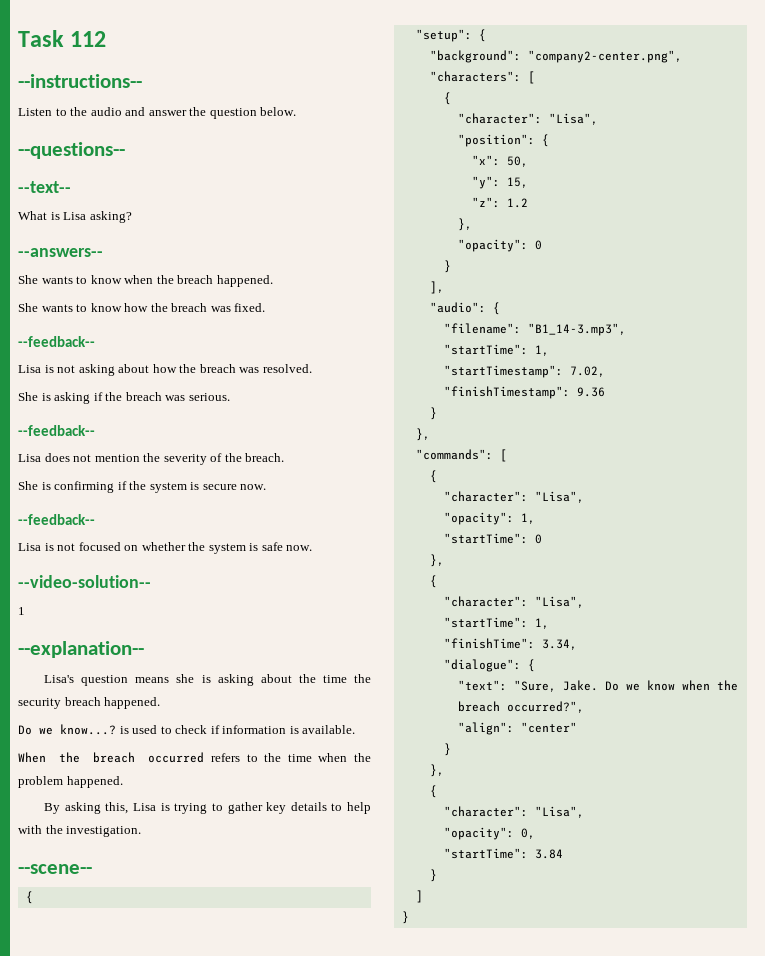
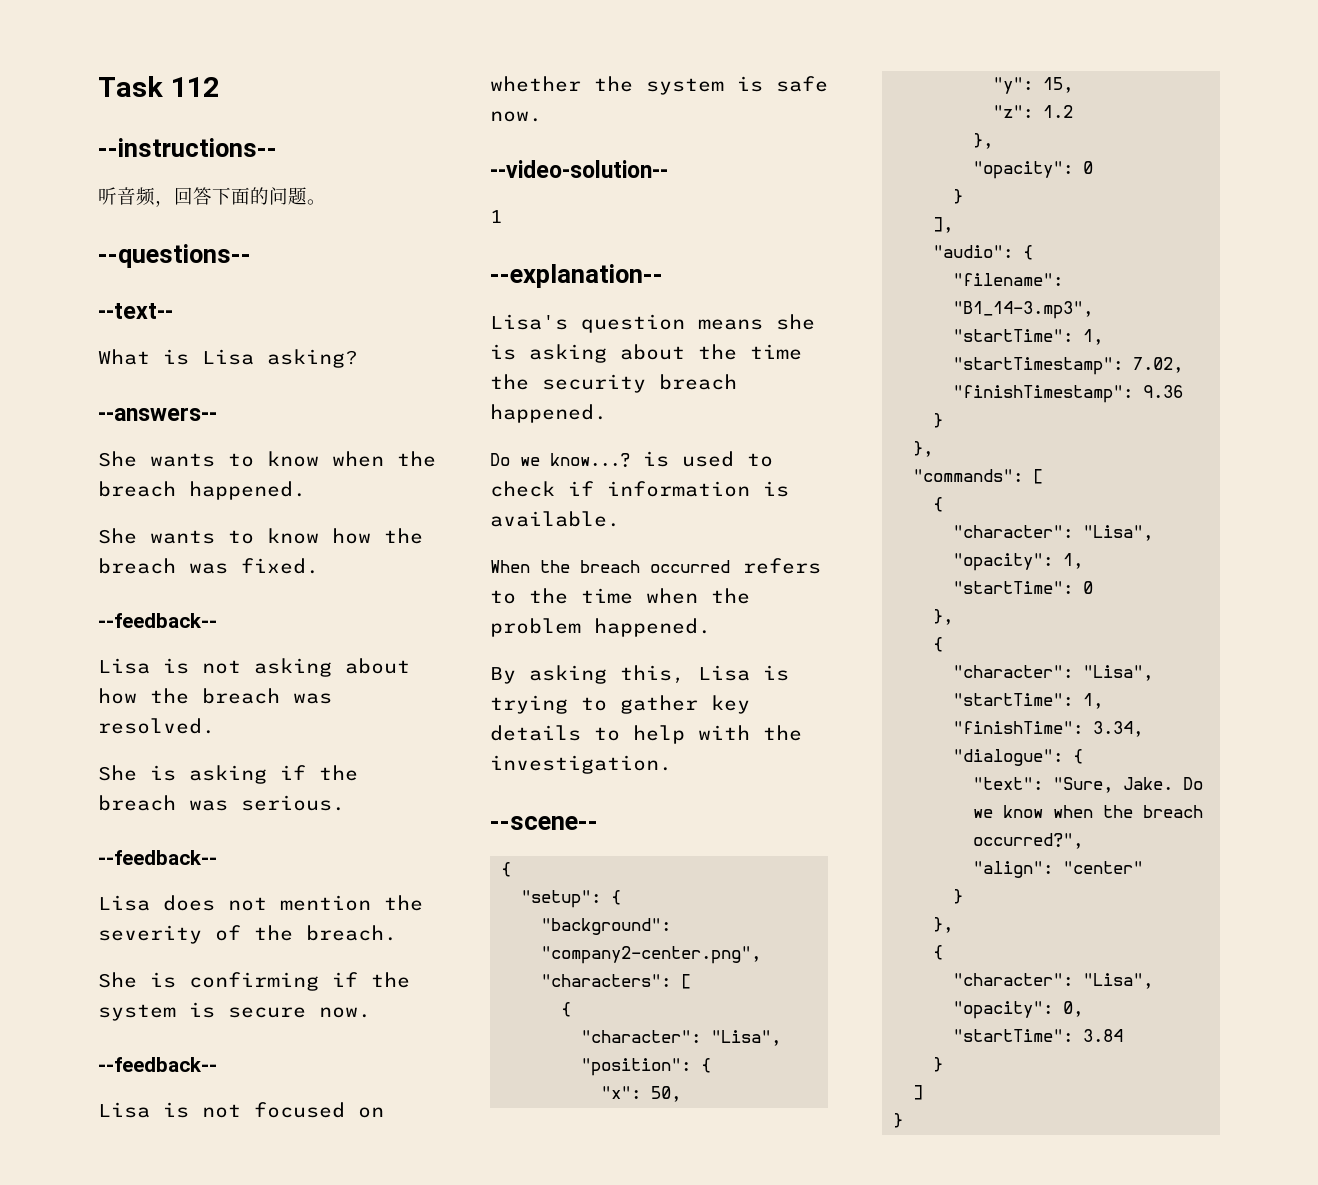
- Listen to the audio and answer the question below.
+ 听音频，回答下面的问题。

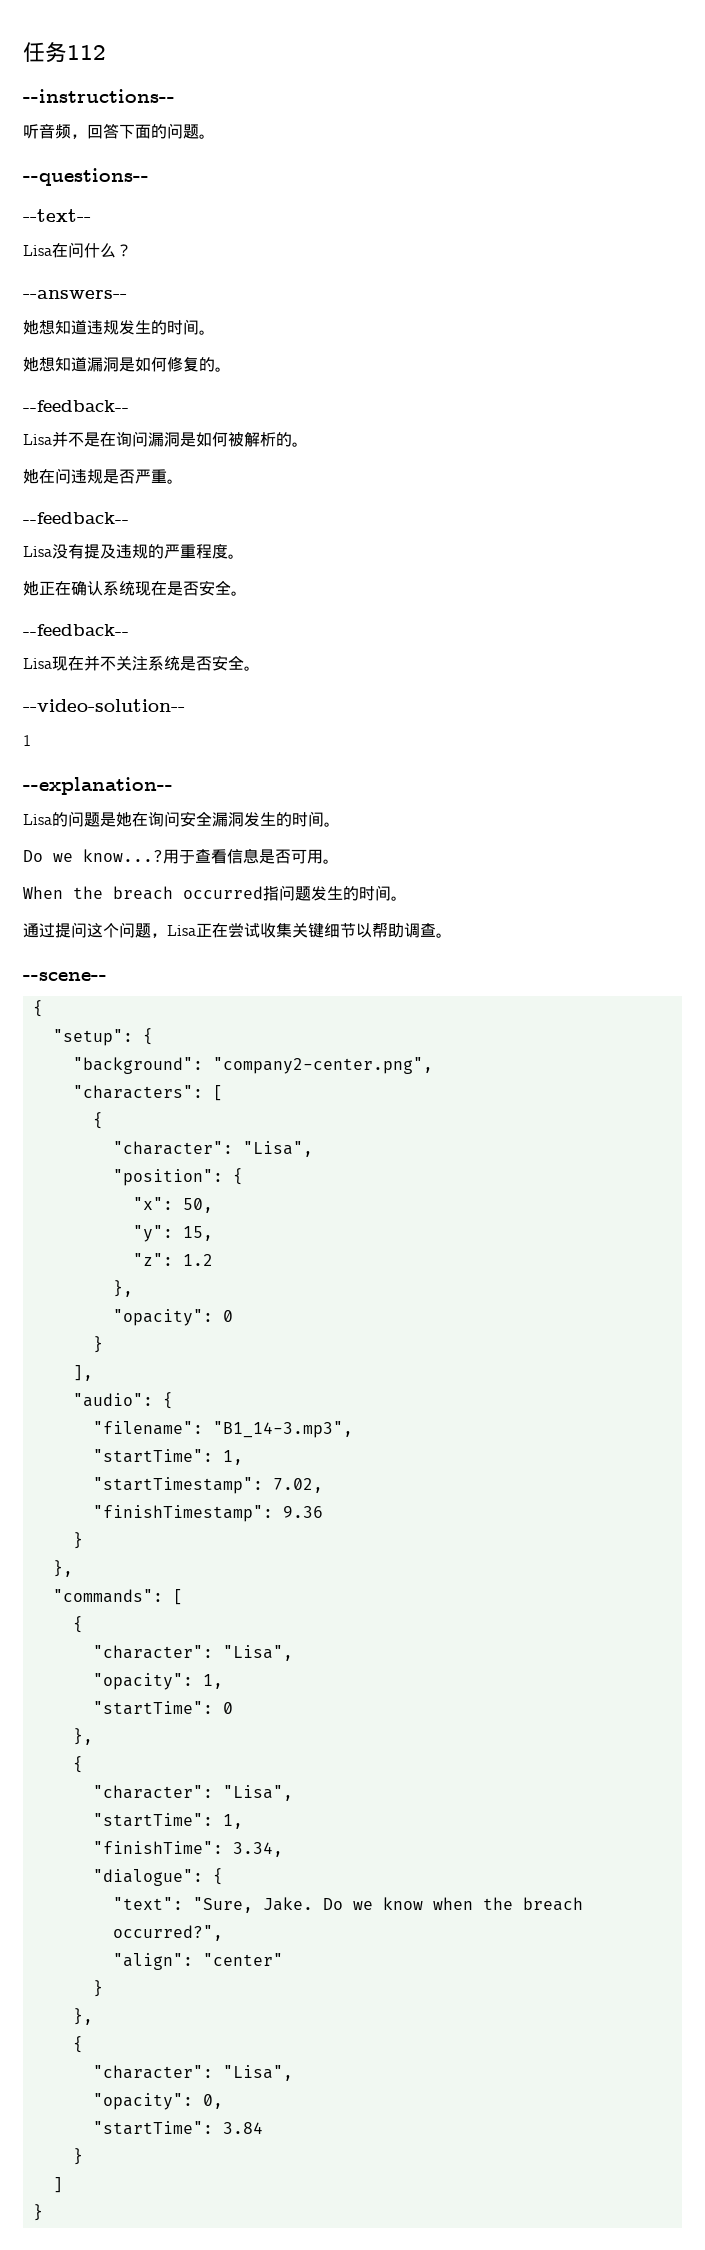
- Task 112
+ 任务112
- What is Lisa asking?
+ Lisa在问什么？
  --answers--
- She wants to know when the breach happened.
- She wants to know how the breach was fixed.
+ 她想知道违规发生的时间。
+ 她想知道漏洞是如何修复的。
  --feedback--
- Lisa is not asking about how the breach was resolved.
- She is asking if the breach was serious.
+ Lisa并不是在询问漏洞是如何被解析的。
+ 她在问违规是否严重。
  --feedback--
- Lisa does not mention the severity of the breach.
- She is confirming if the system is secure now.
+ Lisa没有提及违规的严重程度。
+ 她正在确认系统现在是否安全。
  --feedback--
- Lisa is not focused on whether the system is safe now.
+ Lisa现在并不关注系统是否安全。
  --video-solution--
  1
  --explanation--
- Lisa's question means she is asking about the time the security breach happened.
- Do we know...? is used to check if information is available.
- When the breach occurred refers to the time when the problem happened.
- By asking this, Lisa is trying to gather key details to help with the investigation.
+ Lisa的问题是她在询问安全漏洞发生的时间。
+ Do we know...?用于查看信息是否可用。
+ When the breach occurred指问题发生的时间。
+ 通过提问这个问题，Lisa正在尝试收集关键细节以帮助调查。

